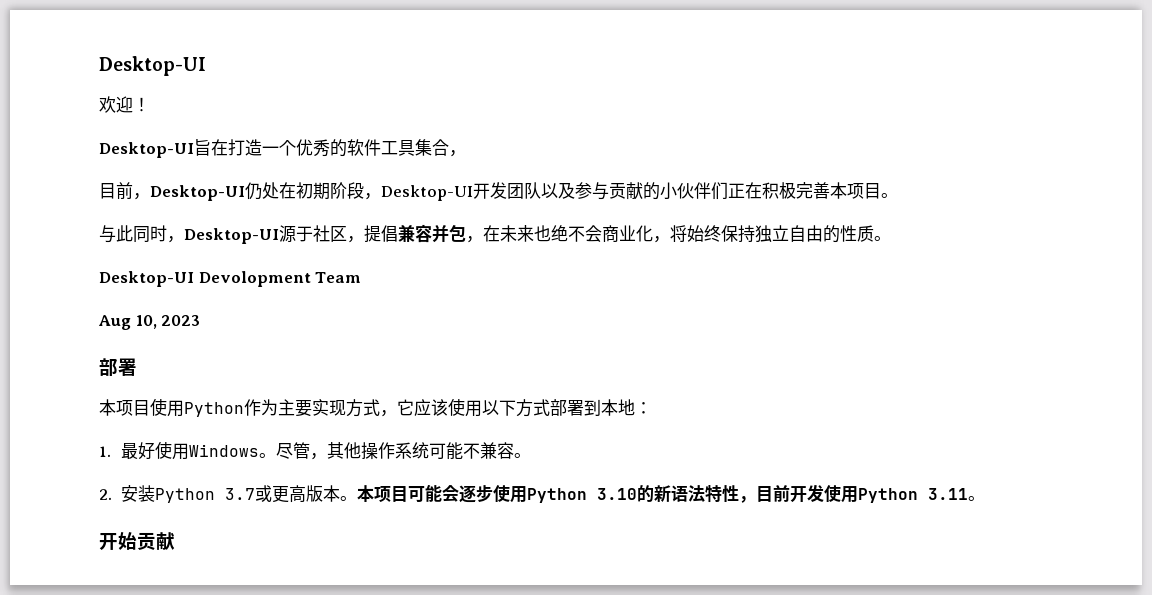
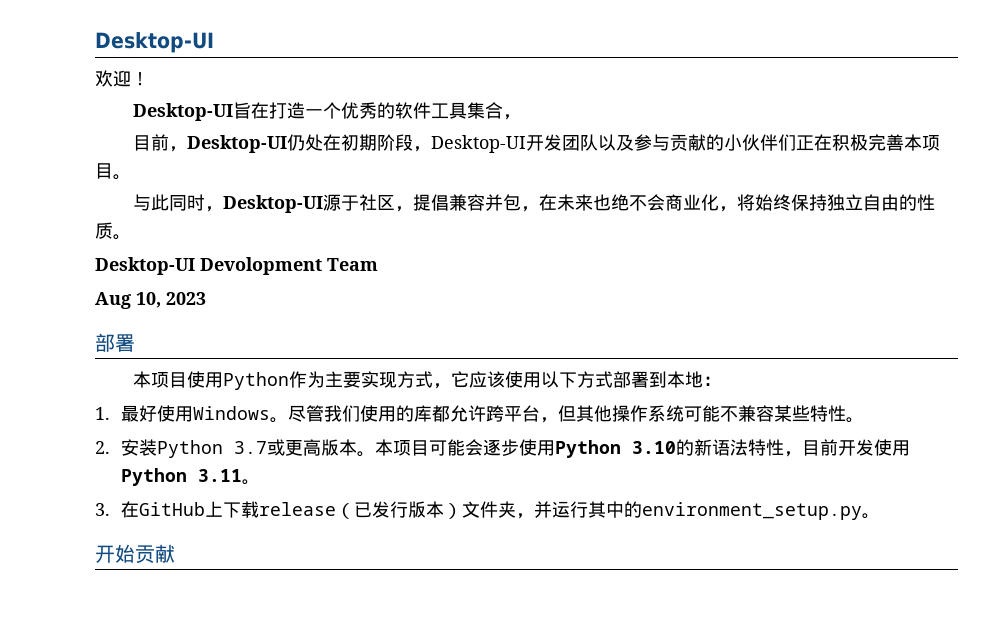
- 尽管，其他操作系统可能不兼容。
+ 尽管我们使用的库都允许跨平台，但其他操作系统可能不兼容某些特性。
+ 3.在GitHub上下载release（已发行版本）文件夹，并运行其中的environment_setup.py。

